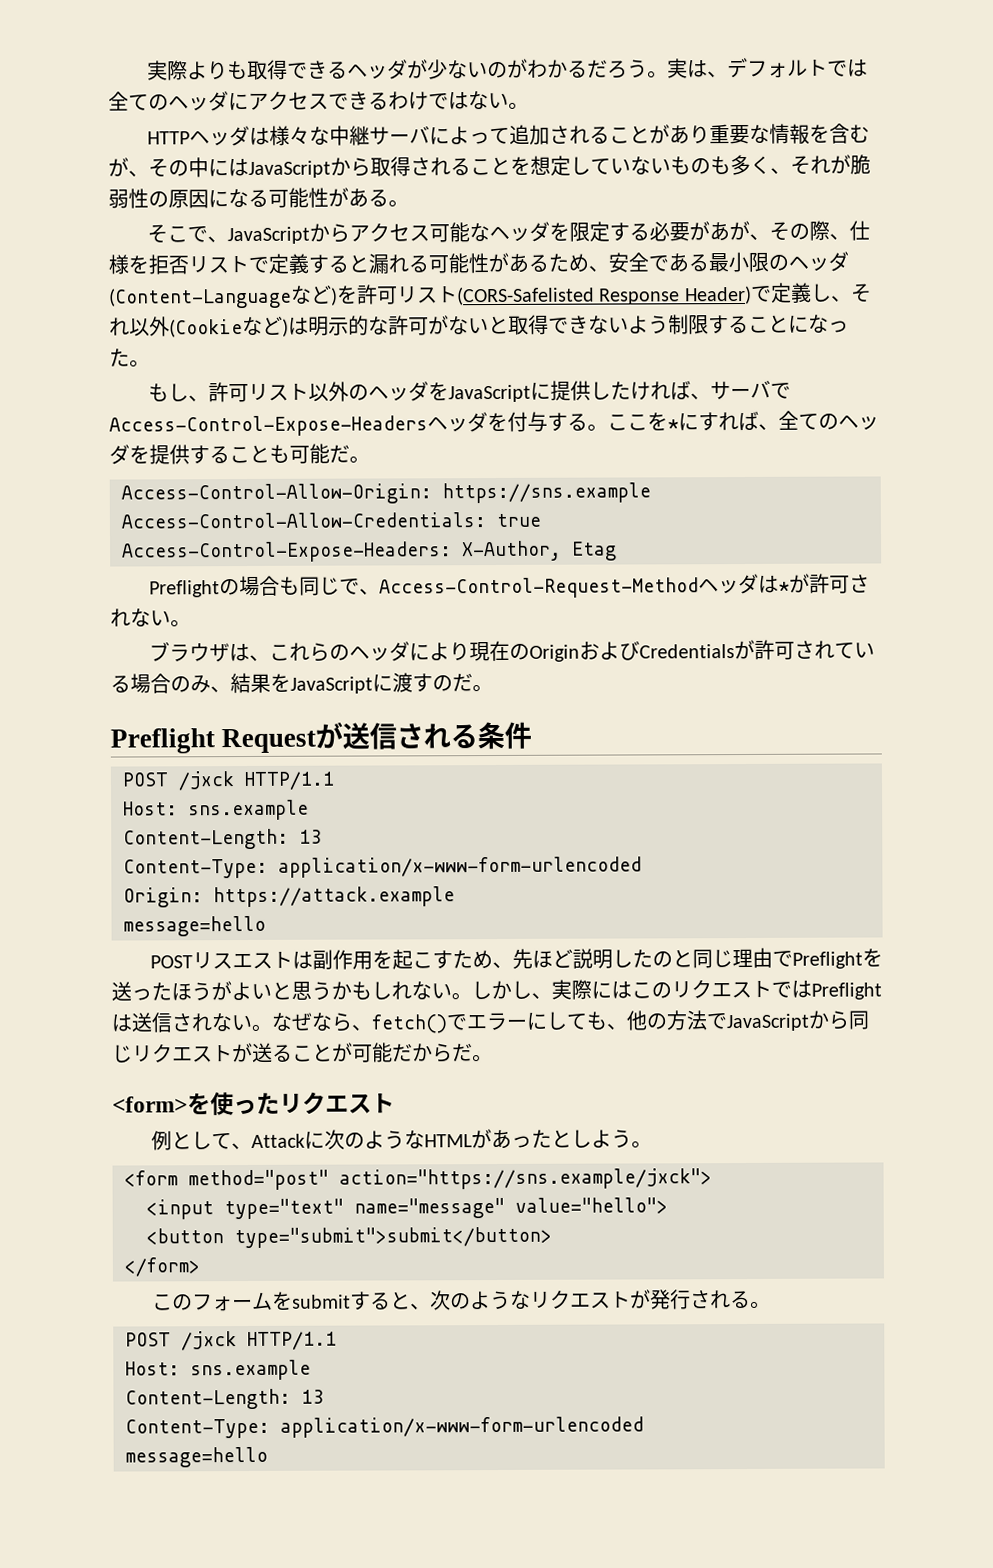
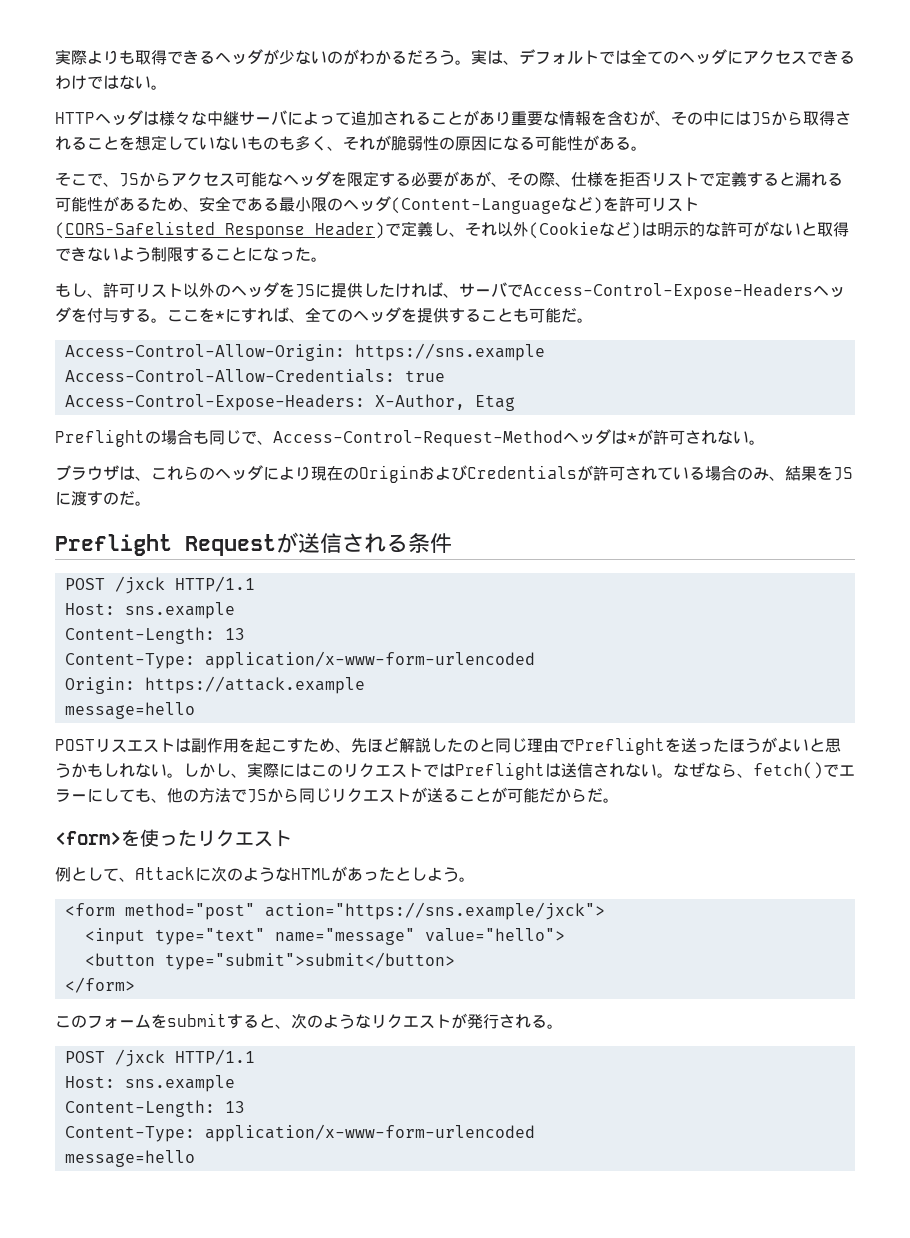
- HTTPヘッダは様々な中継サーバによって追加されることがあり重要な情報を含むが、その中にはJavaScriptから取得されることを想定していないものも多く、それが脆弱性の原因になる可能性がある。
+ HTTPヘッダは様々な中継サーバによって追加されることがあり重要な情報を含むが、その中にはJSから取得されることを想定していないものも多く、それが脆弱性の原因になる可能性がある。
- そこで、JavaScriptからアクセス可能なヘッダを限定する必要があが、その際、仕様を拒否リストで定義すると漏れる可能性があるため、安全である最小限のヘッダ(Content-Languageなど)を許可リスト(CORS-Safelisted Response Header)で定義し、それ以外(Cookieなど)は明示的な許可がないと取得できないよう制限することになった。
+ そこで、JSからアクセス可能なヘッダを限定する必要があが、その際、仕様を拒否リストで定義すると漏れる可能性があるため、安全である最小限のヘッダ(Content-Languageなど)を許可リスト(CORS-Safelisted Response Header)で定義し、それ以外(Cookieなど)は明示的な許可がないと取得できないよう制限することになった。
- もし、許可リスト以外のヘッダをJavaScriptに提供したければ、サーバでAccess-Control-Expose-Headersヘッダを付与する。
+ もし、許可リスト以外のヘッダをJSに提供したければ、サーバでAccess-Control-Expose-Headersヘッダを付与する。
- ブラウザは、これらのヘッダにより現在のOriginおよびCredentialsが許可されている場合のみ、結果をJavaScriptに渡すのだ。
+ ブラウザは、これらのヘッダにより現在のOriginおよびCredentialsが許可されている場合のみ、結果をJSに渡すのだ。
- POSTリスエストは副作用を起こすため、先ほど説明したのと同じ理由でPreflightを送ったほうがよいと思うかもしれない。
+ POSTリスエストは副作用を起こすため、先ほど解説したのと同じ理由でPreflightを送ったほうがよいと思うかもしれない。
- なぜなら、fetch()でエラーにしても、他の方法でJavaScriptから同じリクエストが送ることが可能だからだ。
+ なぜなら、fetch()でエラーにしても、他の方法でJSから同じリクエストが送ることが可能だからだ。

